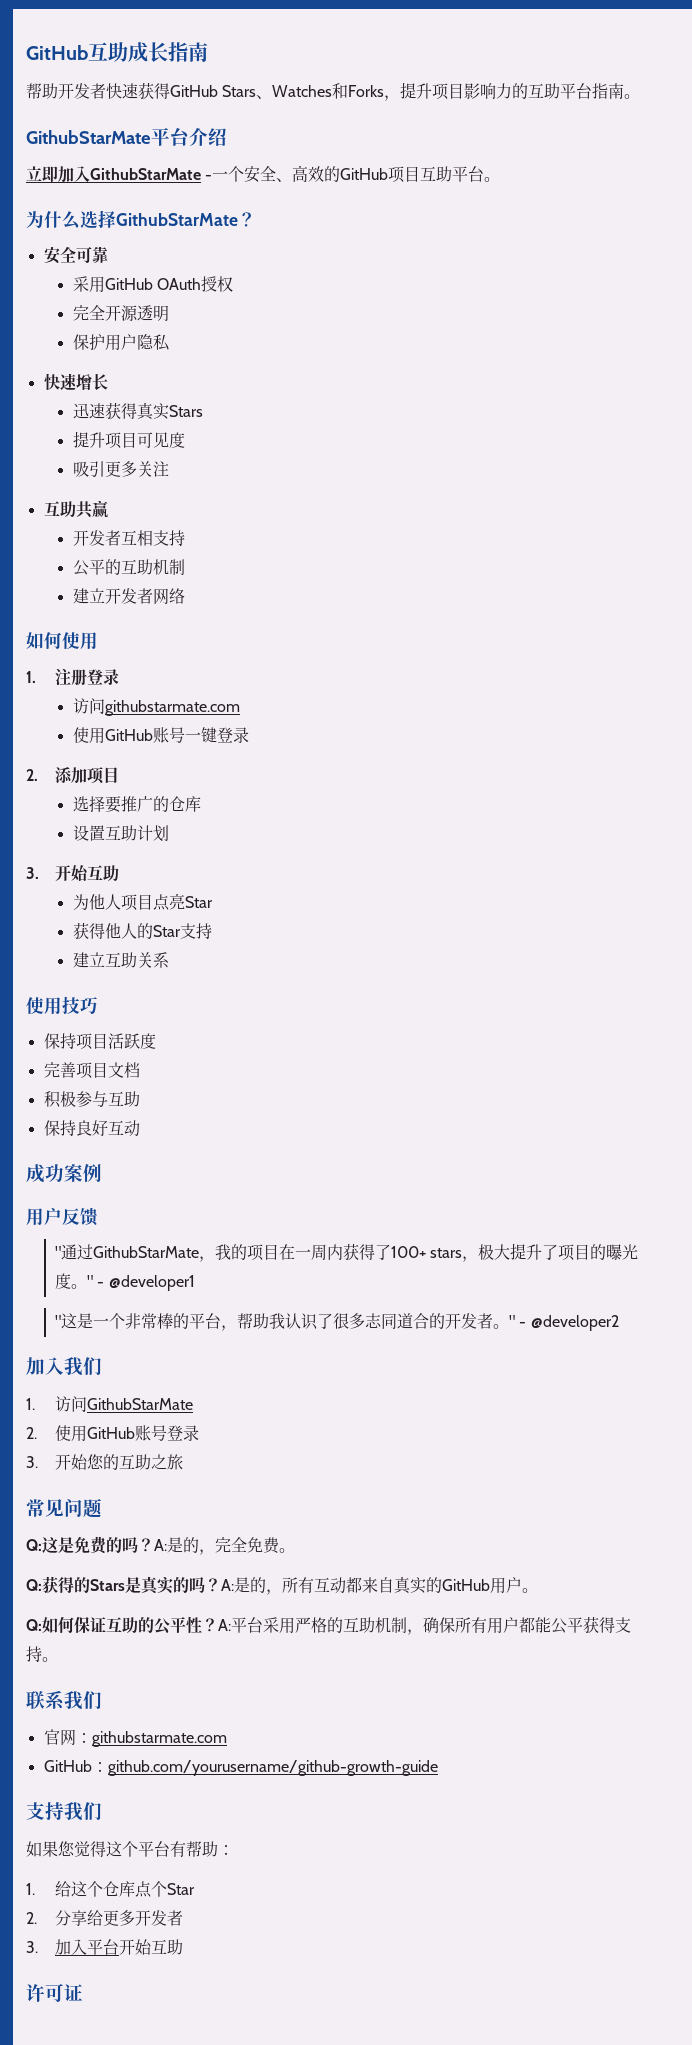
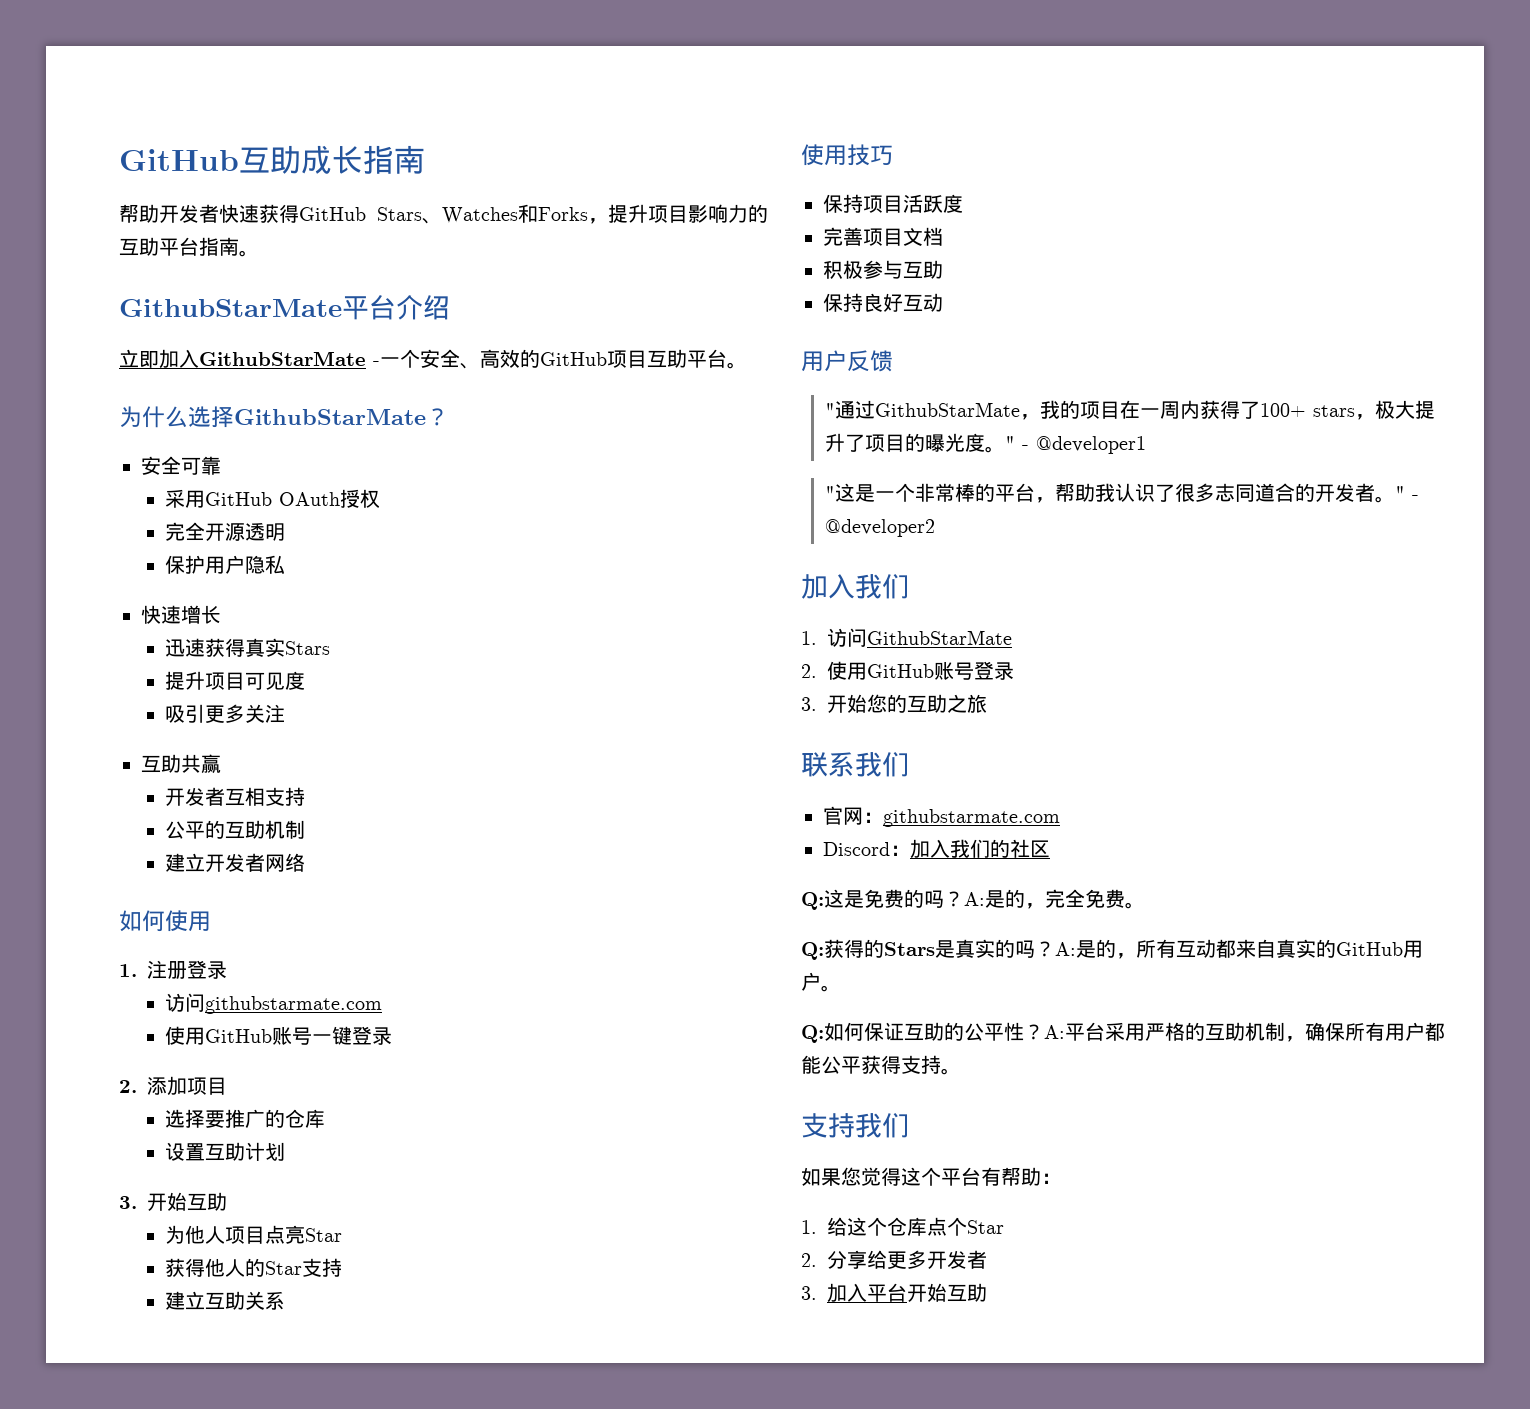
- 成功案例
- 常见问题
+ 联系我们
+ 官网：githubstarmate.com
+ Discord：加入我们的社区
- 联系我们
- 官网：githubstarmate.com
- GitHub：github.com/yourusername/github-growth-guide
- 许可证

